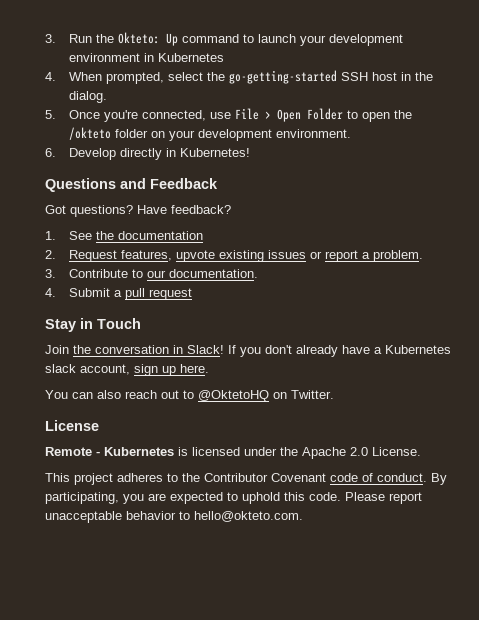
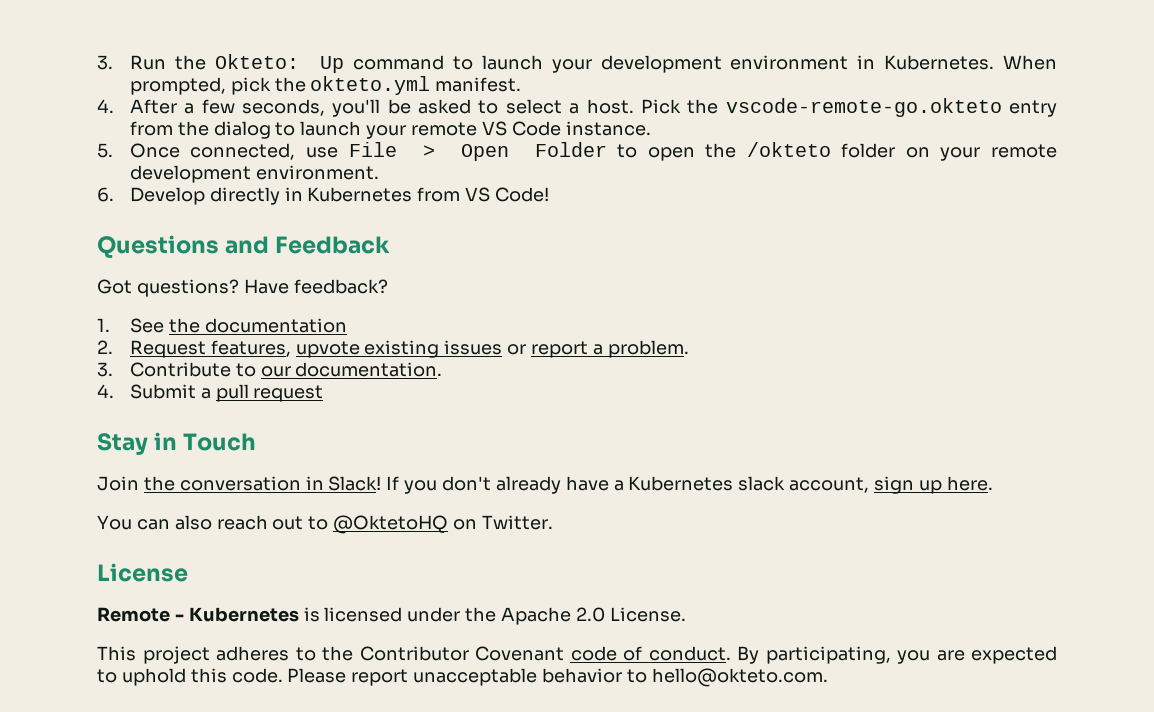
- 3. Run the Okteto: Up command to launch your development environment in Kubernetes
- 4. When prompted, select the go-getting-started SSH host in the dialog.
+ 3. Run the Okteto: Up command to launch your development environment in Kubernetes. When prompted, pick the okteto.yml manifest.
+ 4. After a few seconds, you'll be asked to select a host. Pick the vscode-remote-go.okteto entry from the dialog to launch your remote VS Code instance.
- 5. Once you're connected, use File > Open Folder to open the /okteto folder on your development environment.
+ 5. Once connected, use File > Open Folder to open the /okteto folder on your remote development environment.
- 6. Develop directly in Kubernetes!
+ 6. Develop directly in Kubernetes from VS Code!

